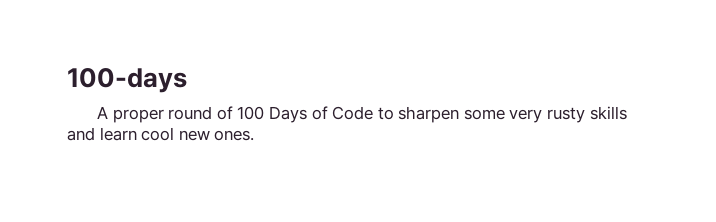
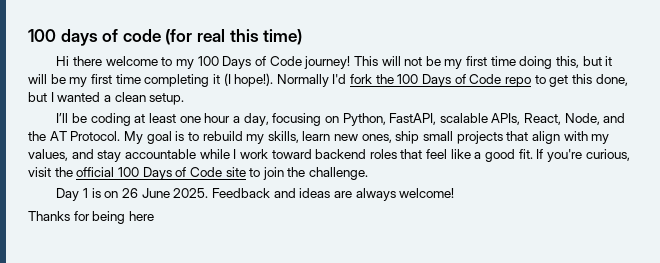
- 100-days
- A proper round of 100 Days of Code to sharpen some very rusty skills and learn cool new ones.
+ 100 days of code (for real this time)
+ Hi there welcome to my 100 Days of Code journey! This will not be my first time doing this, but it will be my first time completing it (I hope!). Normally I'd fork the 100 Days of Code repo to get this done, but I wanted a clean setup.
+ I’ll be coding at least one hour a day, focusing on Python, FastAPI, scalable APIs, React, Node, and the AT Protocol. My goal is to rebuild my skills, learn new ones, ship small projects that align with my values, and stay accountable while I work toward backend roles that feel like a good fit. If you're curious, visit the official 100 Days of Code site to join the challenge.
+ Day 1 is on 26 June 2025. Feedback and ideas are always welcome!
+ Thanks for being here

